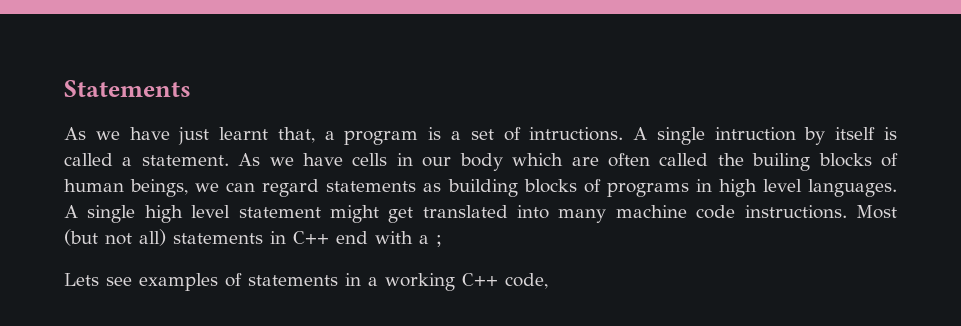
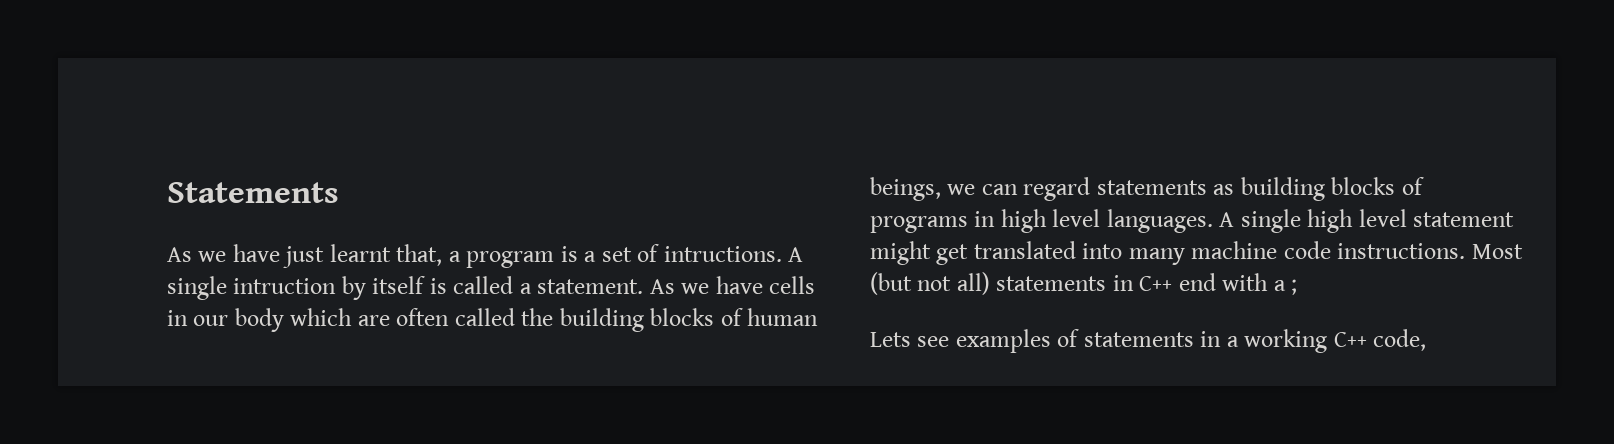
- As we have cells in our body which are often called the builing blocks of human beings, we can regard statements as building blocks of programs in high level languages.
+ As we have cells in our body which are often called the building blocks of human beings, we can regard statements as building blocks of programs in high level languages.

